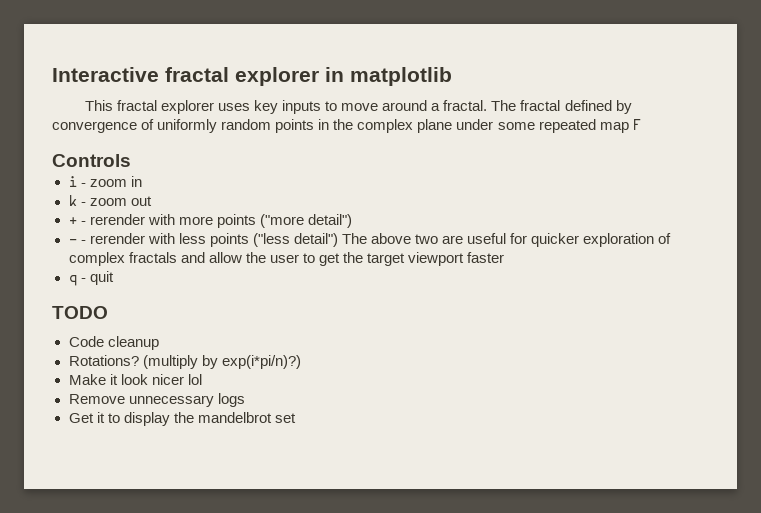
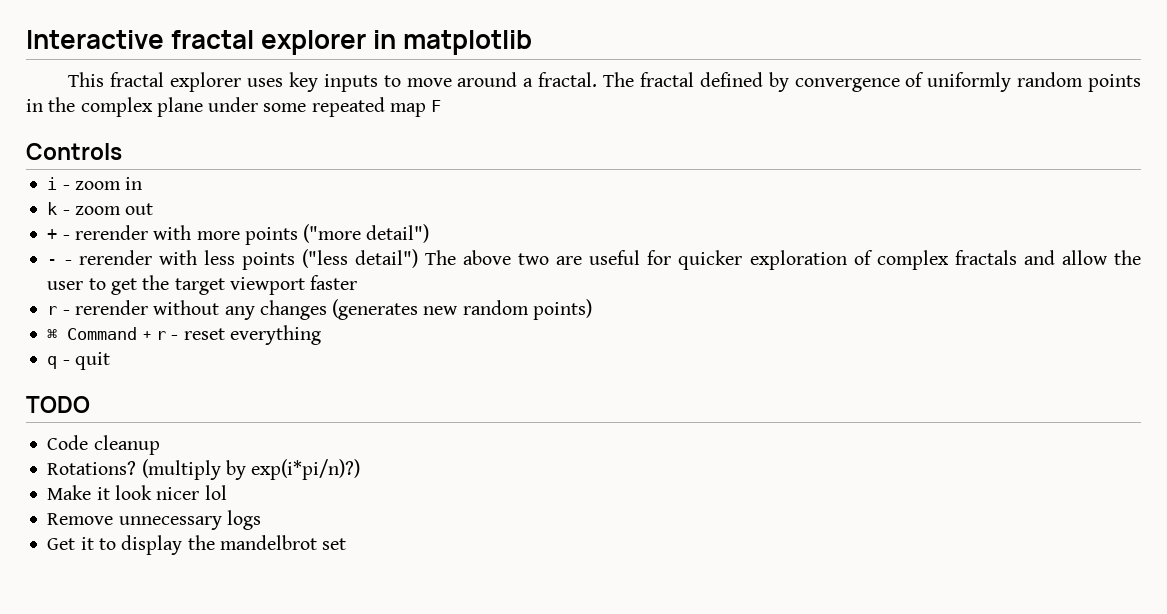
+ r - rerender without any changes (generates new random points)
+ ⌘ Command + r - reset everything

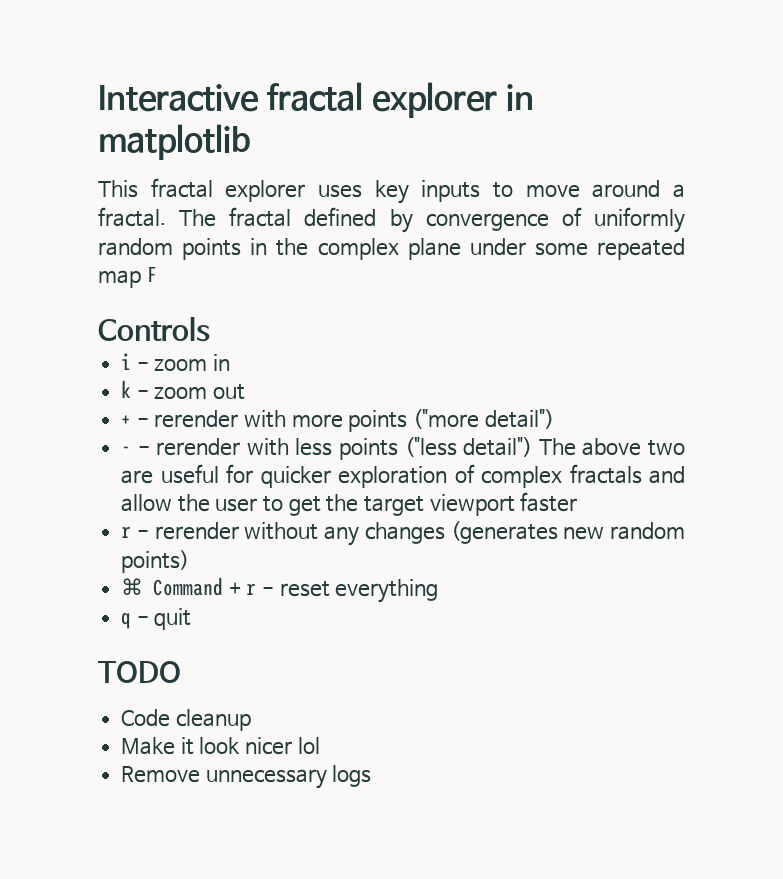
- Rotations? (multiply by exp(i*pi/n)?)
- Get it to display the mandelbrot set

